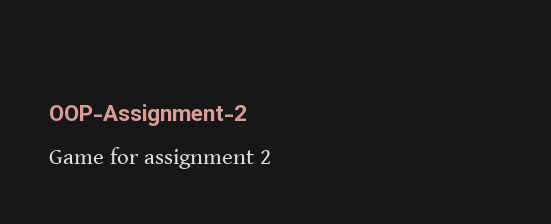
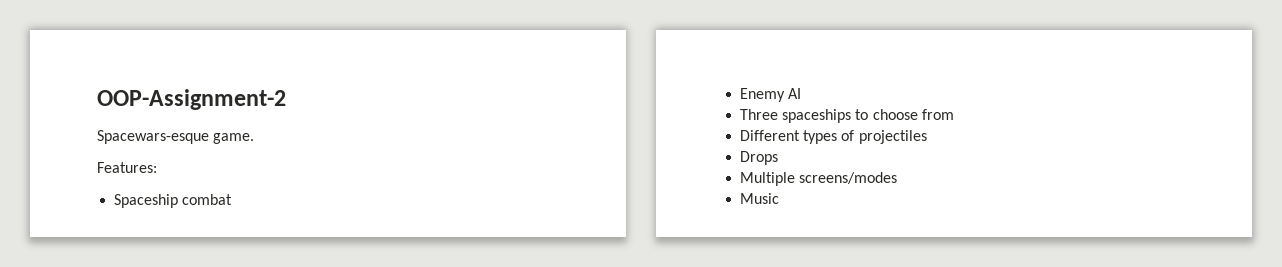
- Game for assignment 2
+ Spacewars-esque game.
+ Features:
+ Spaceship combat
+ Enemy AI
+ Three spaceships to choose from
+ Different types of projectiles
+ Drops
+ Multiple screens/modes
+ Music

